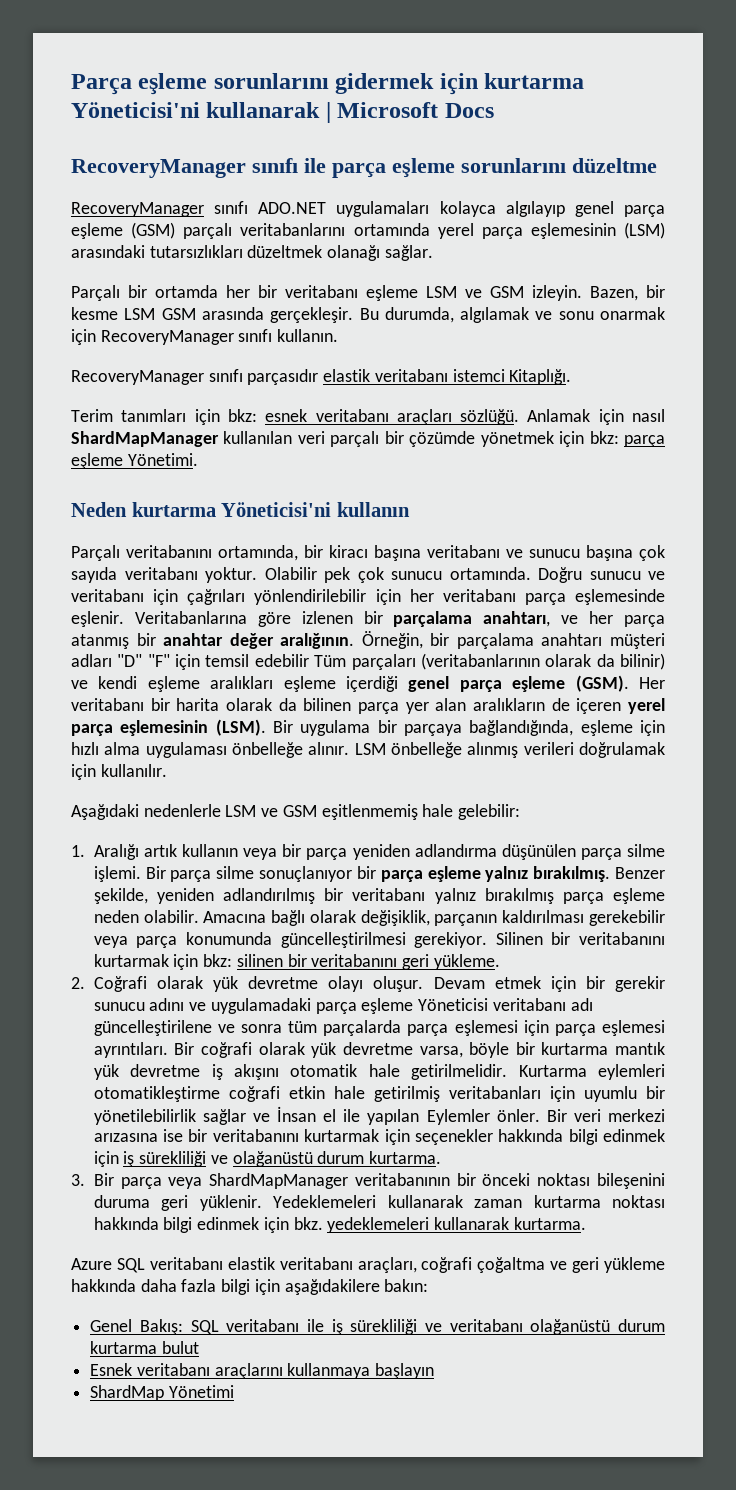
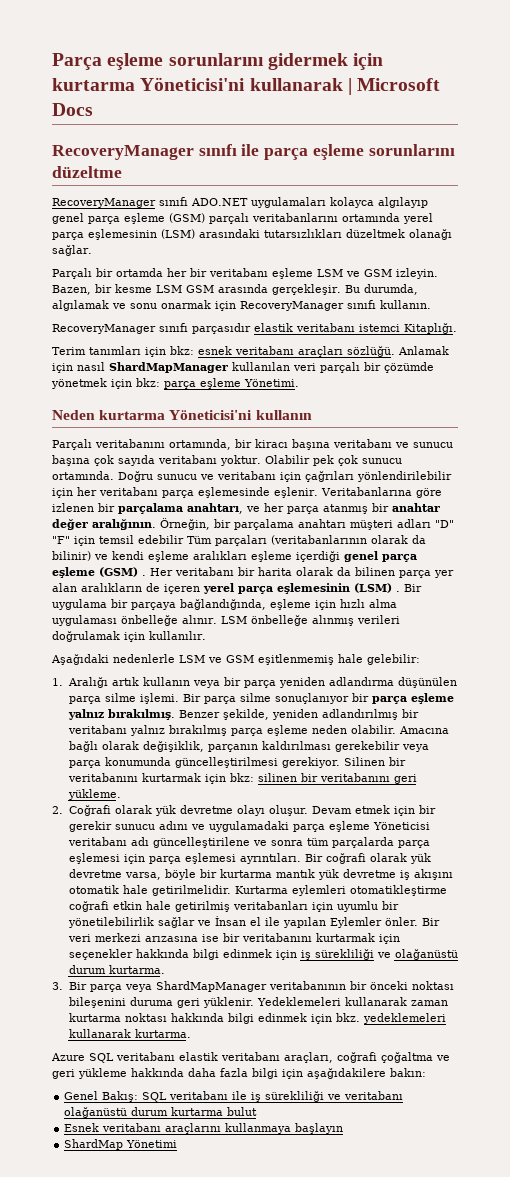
- Örneğin, bir parçalama anahtarı müşteri adları "D" "F" için temsil edebilir Tüm parçaları (veritabanlarının olarak da bilinir) ve kendi eşleme aralıkları eşleme içerdiği genel parça eşleme (GSM).
+ Örneğin, bir parçalama anahtarı müşteri adları "D" "F" için temsil edebilir Tüm parçaları (veritabanlarının olarak da bilinir) ve kendi eşleme aralıkları eşleme içerdiği genel parça eşleme (GSM) .
- Her veritabanı bir harita olarak da bilinen parça yer alan aralıkların de içeren yerel parça eşlemesinin (LSM).
+ Her veritabanı bir harita olarak da bilinen parça yer alan aralıkların de içeren yerel parça eşlemesinin (LSM) .

